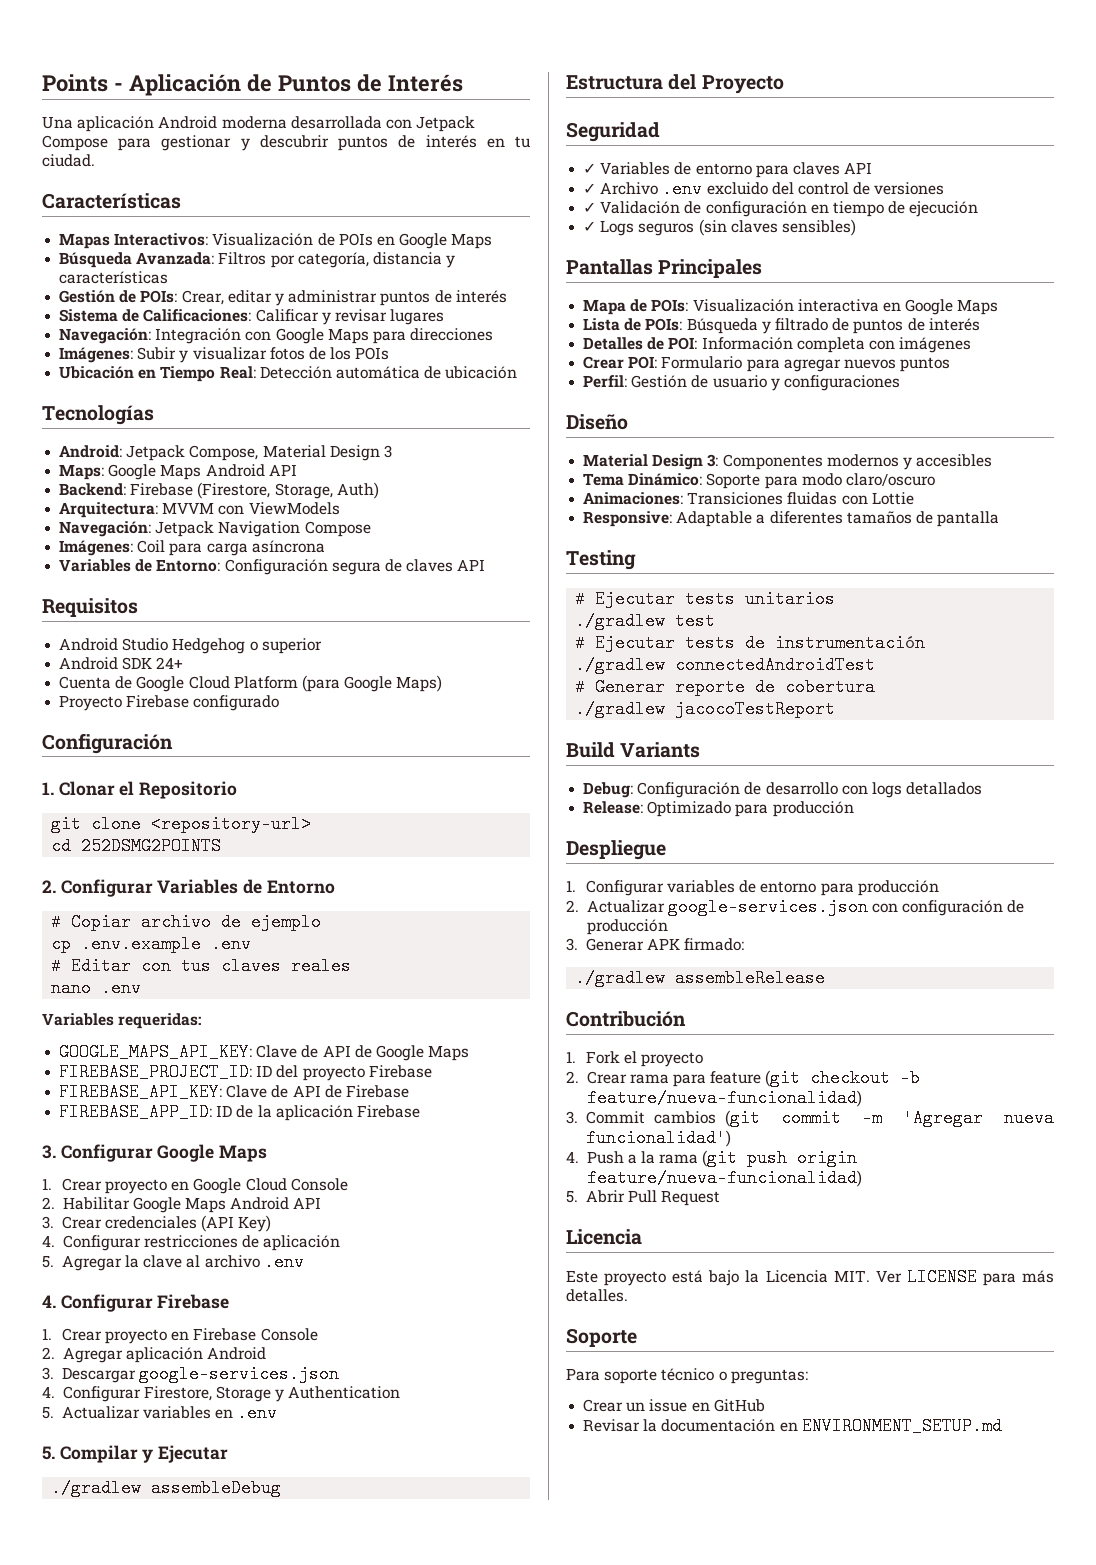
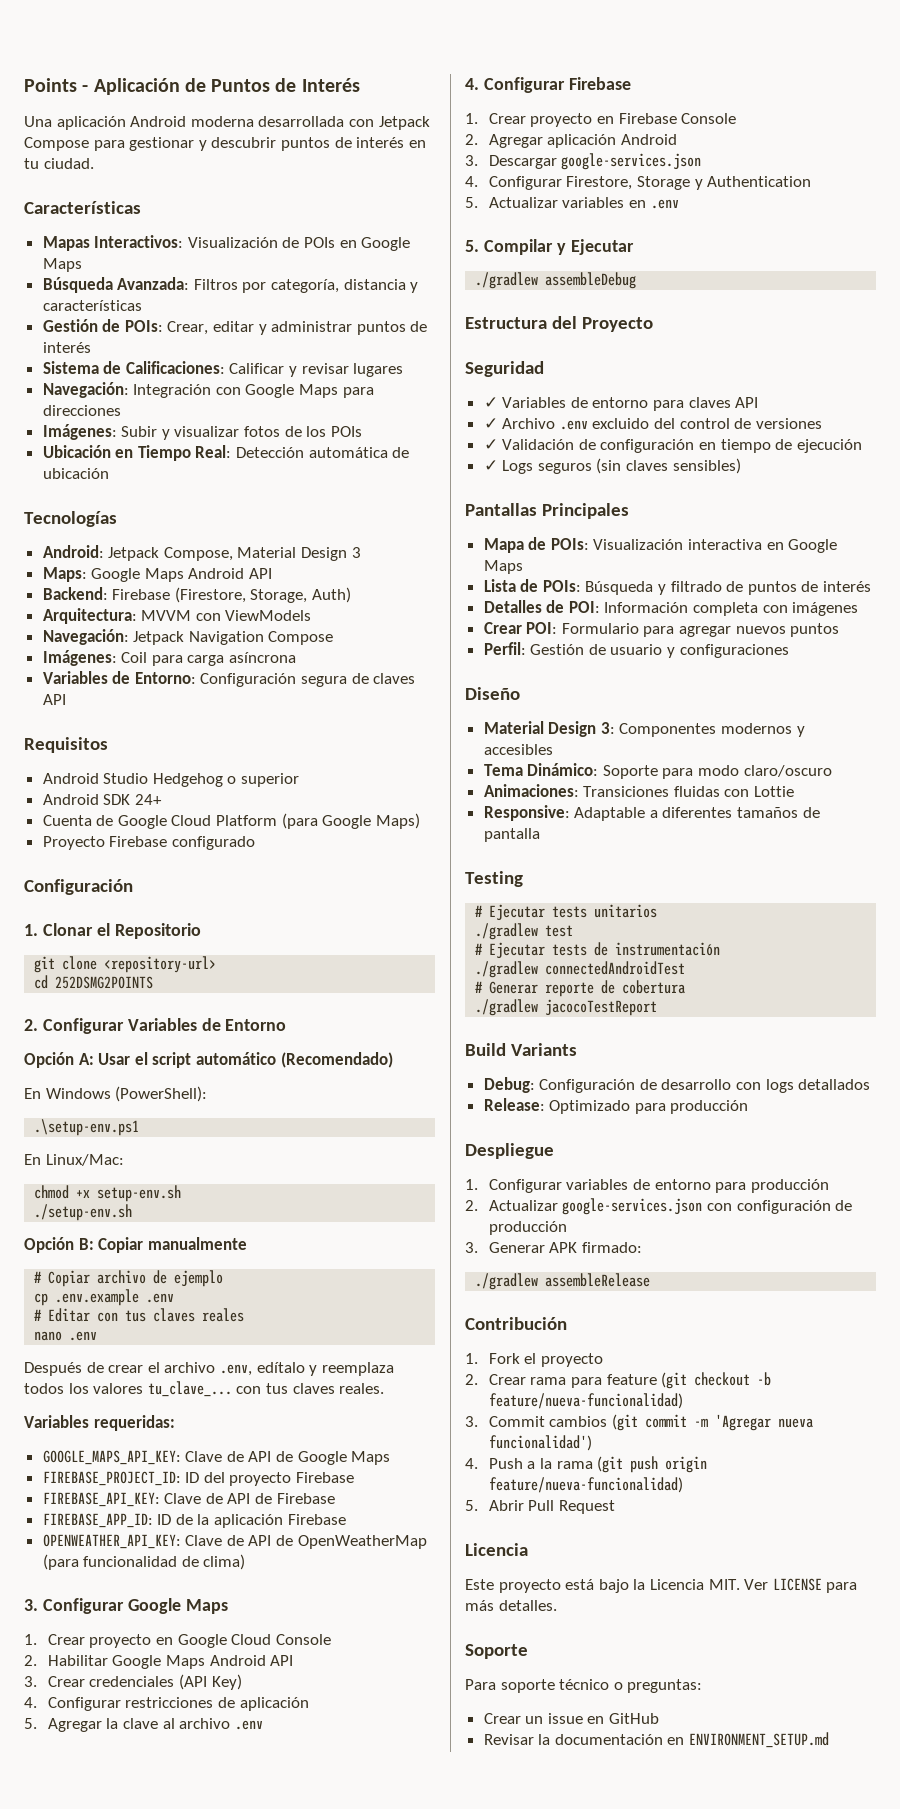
+ Opción A: Usar el script automático (Recomendado)
+ En Windows (PowerShell):
+ .\setup-env.ps1
+ En Linux/Mac:
+ chmod +x setup-env.sh
+ ./setup-env.sh
+ Opción B: Copiar manualmente
+ Después de crear el archivo .env, edítalo y reemplaza todos los valores tu_clave_... con tus claves reales.
+ OPENWEATHER_API_KEY: Clave de API de OpenWeatherMap (para funcionalidad de clima)

